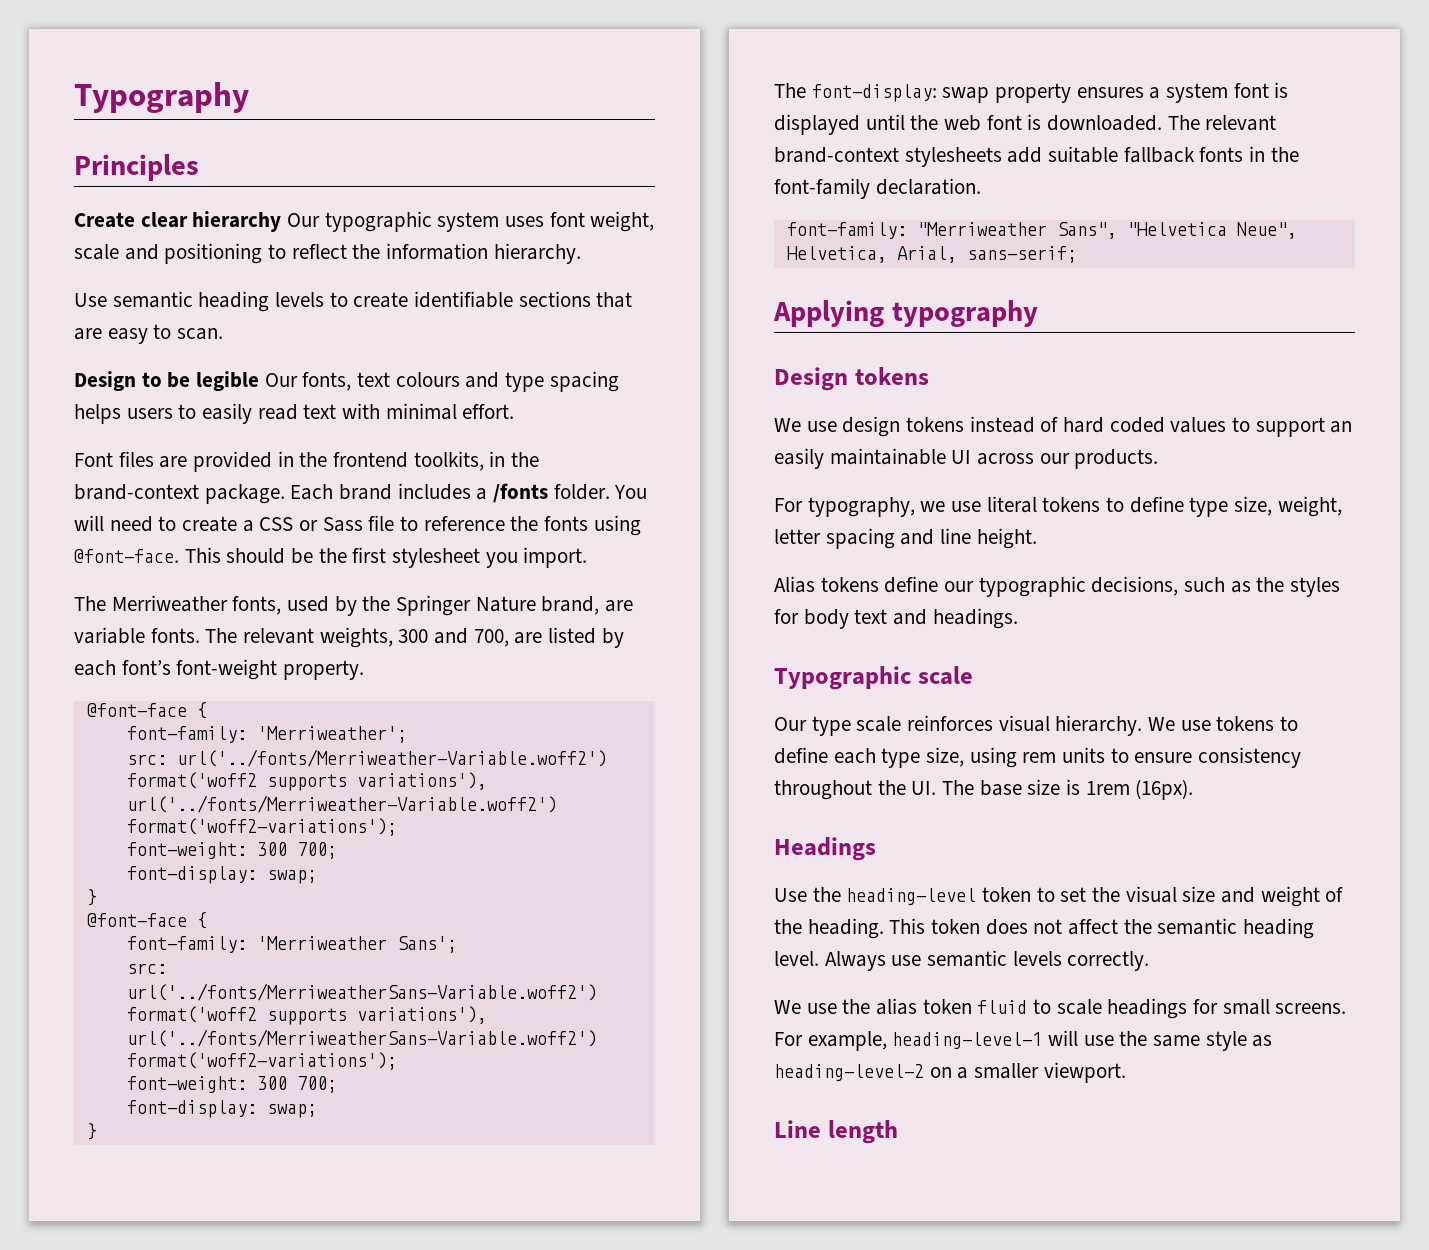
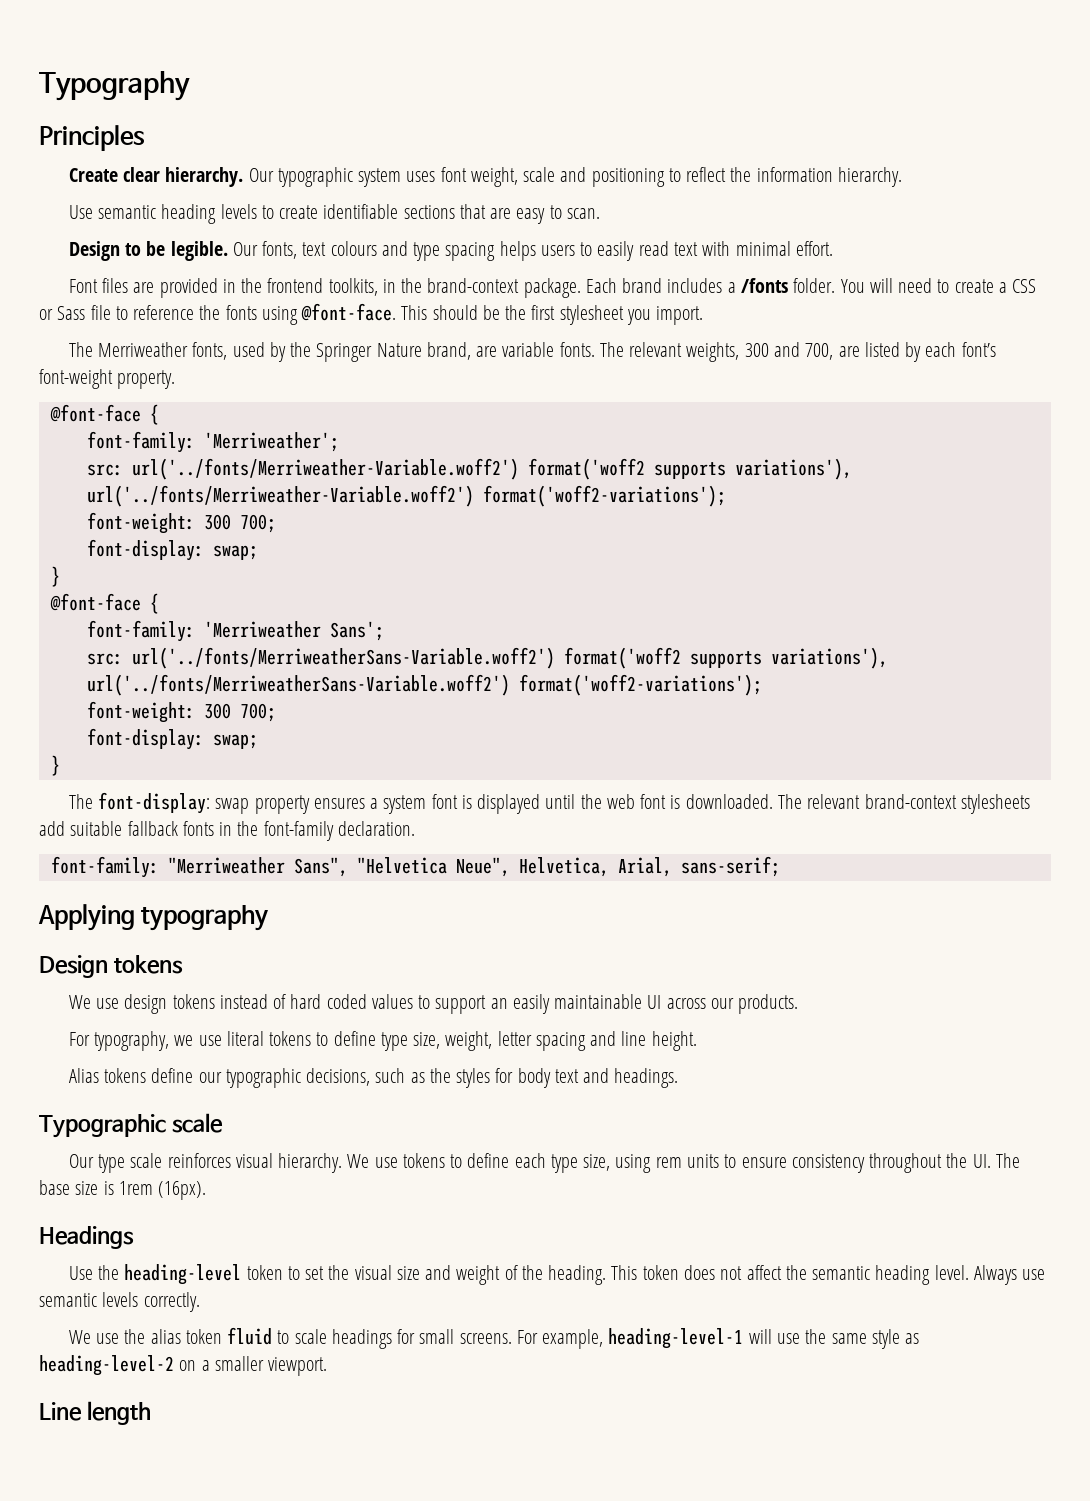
- Create clear hierarchy Our typographic system uses font weight, scale and positioning to reflect the information hierarchy.
+ Create clear hierarchy. Our typographic system uses font weight, scale and positioning to reflect the information hierarchy.
- Design to be legible Our fonts, text colours and type spacing helps users to easily read text with minimal effort.
+ Design to be legible. Our fonts, text colours and type spacing helps users to easily read text with minimal effort.

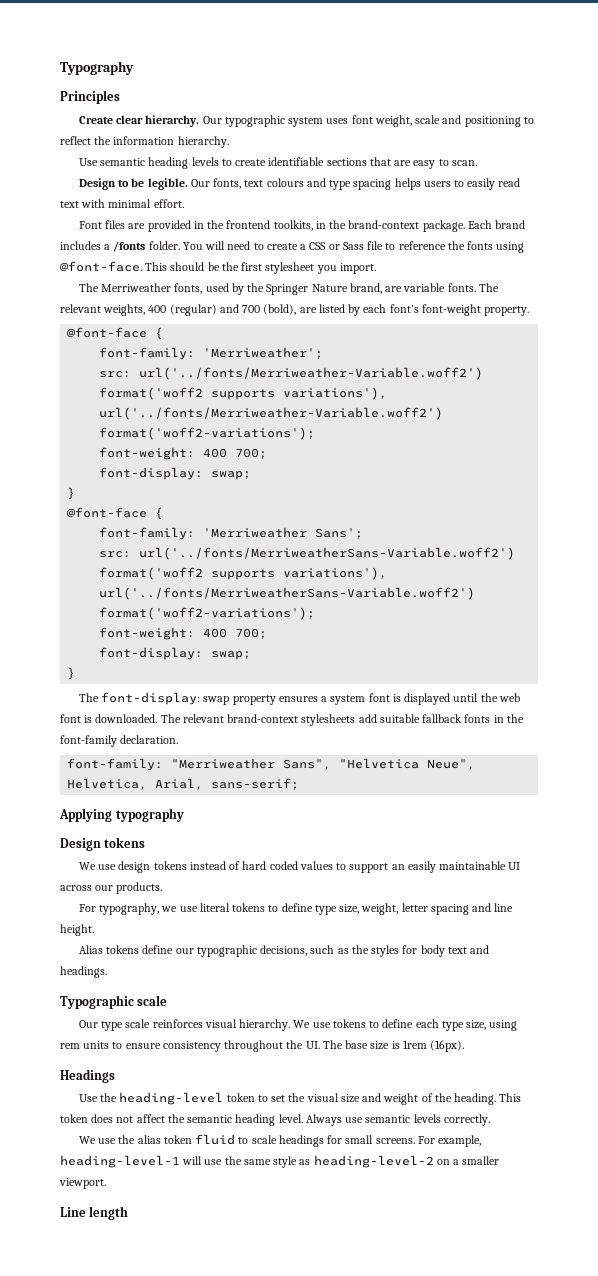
- The relevant weights, 300 and 700, are listed by each font’s font-weight property.
+ The relevant weights, 400 (regular) and 700 (bold), are listed by each font’s font-weight property.
  url('../fonts/Merriweather-Variable.woff2') format('woff2-variations');
- font-weight: 300 700;
+ font-weight: 400 700;
  url('../fonts/MerriweatherSans-Variable.woff2') format('woff2-variations');
- font-weight: 300 700;
+ font-weight: 400 700;

